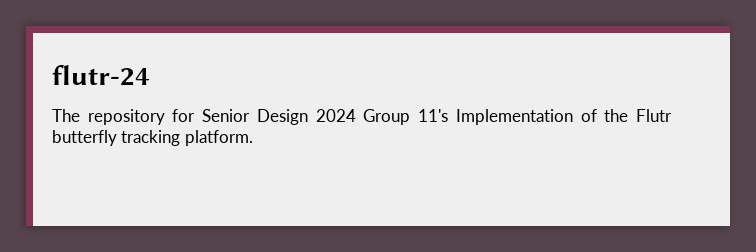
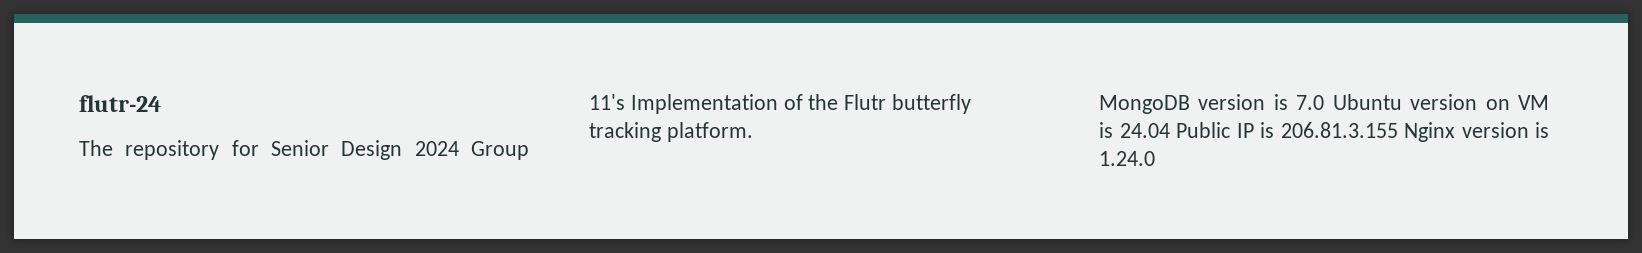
+ MongoDB version is 7.0 Ubuntu version on VM is 24.04 Public IP is 206.81.3.155 Nginx version is 1.24.0

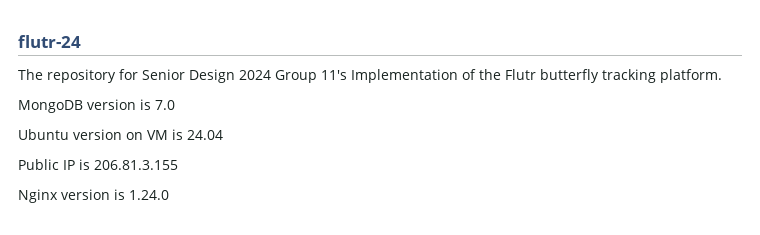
- MongoDB version is 7.0 Ubuntu version on VM is 24.04 Public IP is 206.81.3.155 Nginx version is 1.24.0
+ MongoDB version is 7.0
+ Ubuntu version on VM is 24.04
+ Public IP is 206.81.3.155
+ Nginx version is 1.24.0

